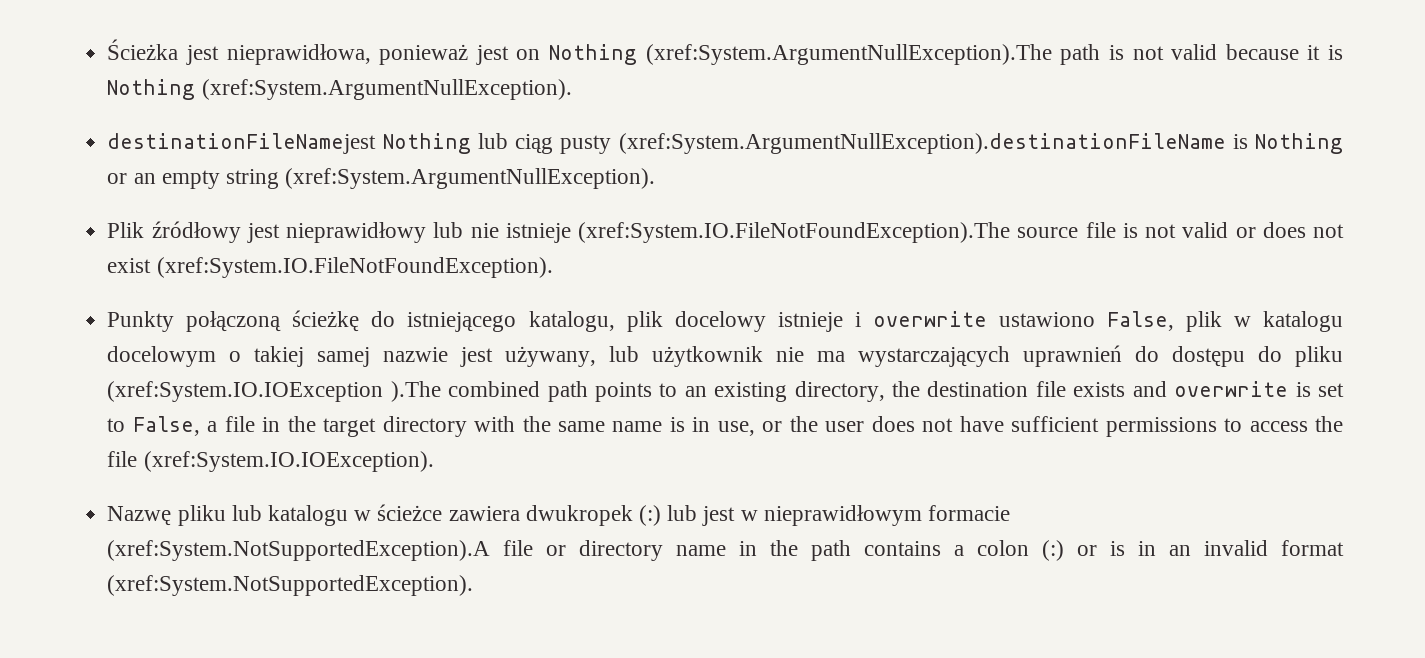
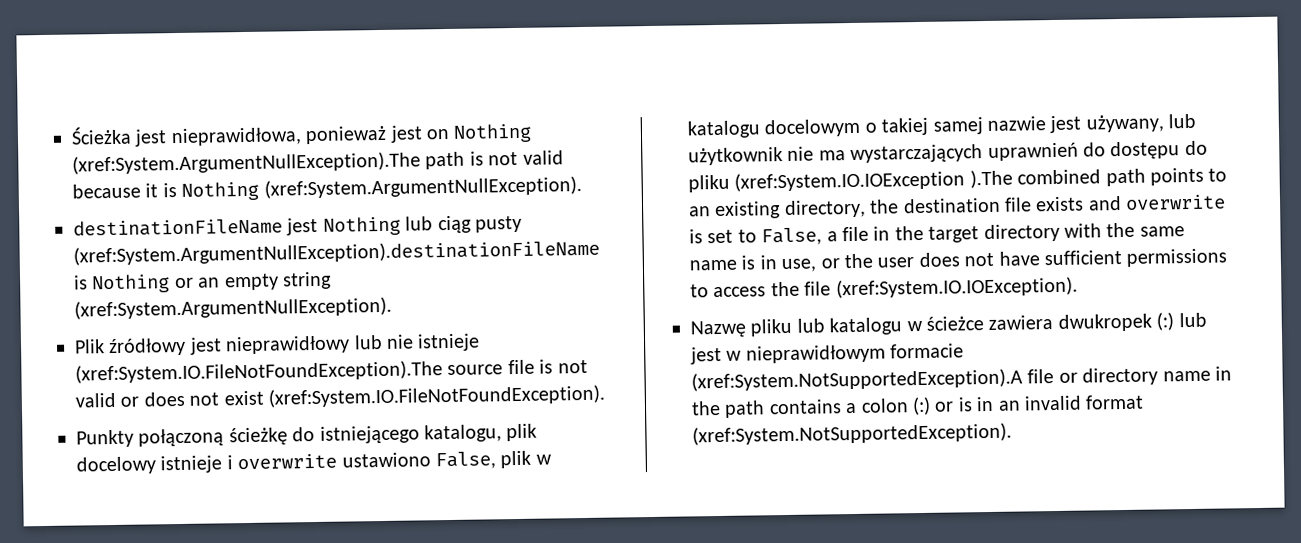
- destinationFileNamejest Nothing lub ciąg pusty (xref:System.ArgumentNullException).destinationFileName is Nothing or an empty string (xref:System.ArgumentNullException).
+ destinationFileName jest Nothing lub ciąg pusty (xref:System.ArgumentNullException).destinationFileName is Nothing or an empty string (xref:System.ArgumentNullException).

